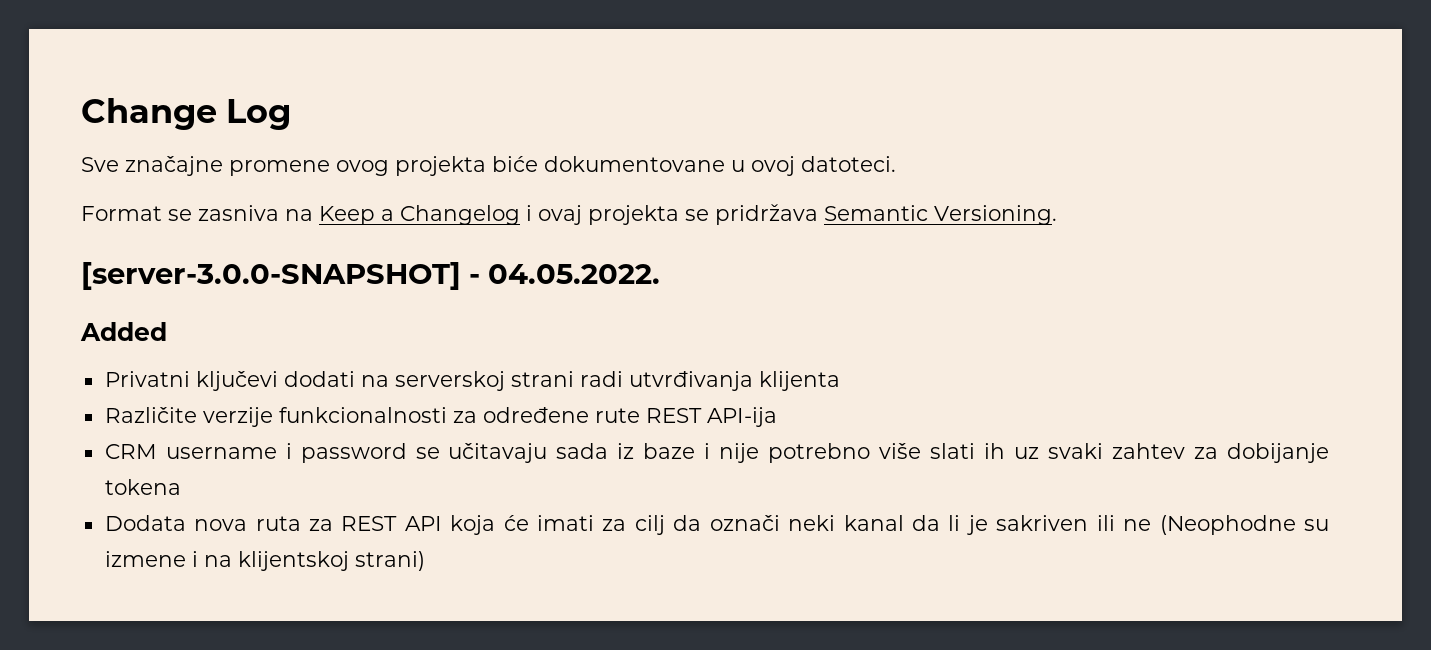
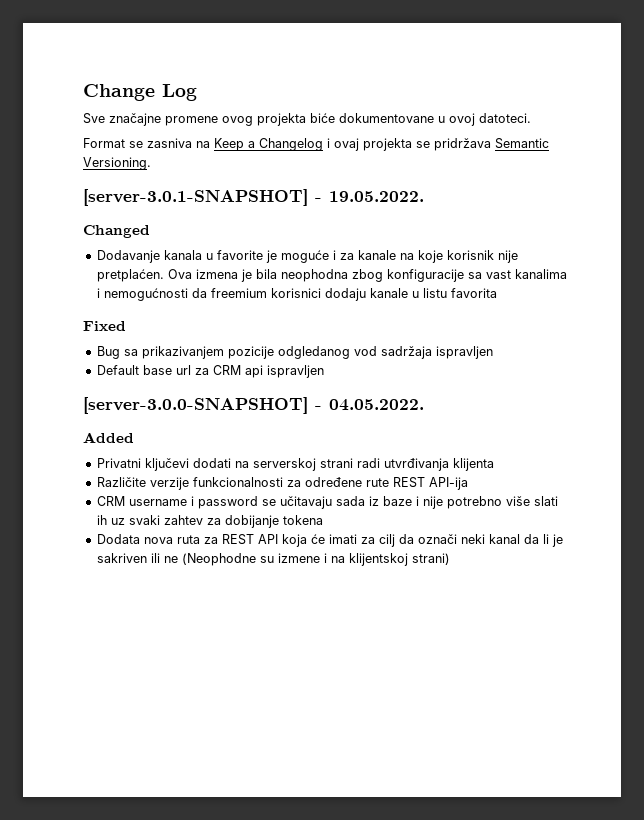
+ [server-3.0.1-SNAPSHOT] - 19.05.2022.
+ Changed
+ Dodavanje kanala u favorite je moguće i za kanale na koje korisnik nije pretplaćen. Ova izmena je bila neophodna zbog konfiguracije sa vast kanalima i nemogućnosti da freemium korisnici dodaju kanale u listu favorita
+ Fixed
+ Bug sa prikazivanjem pozicije odgledanog vod sadržaja ispravljen
+ Default base url za CRM api ispravljen

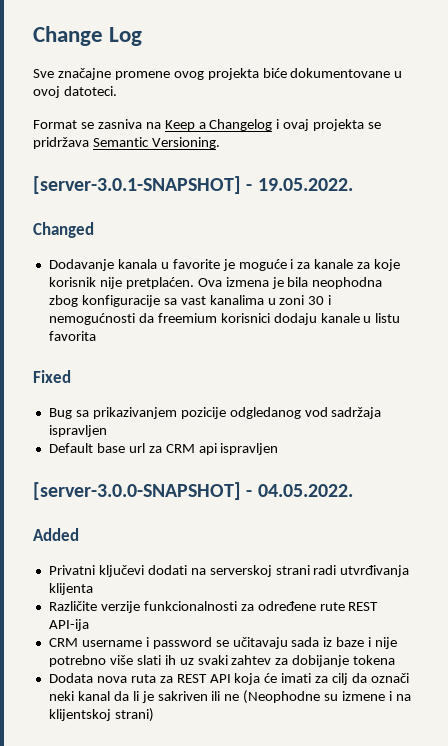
- Dodavanje kanala u favorite je moguće i za kanale na koje korisnik nije pretplaćen.
+ Dodavanje kanala u favorite je moguće i za kanale za koje korisnik nije pretplaćen.
- Ova izmena je bila neophodna zbog konfiguracije sa vast kanalima i nemogućnosti da freemium korisnici dodaju kanale u listu favorita
+ Ova izmena je bila neophodna zbog konfiguracije sa vast kanalima u zoni 30 i nemogućnosti da freemium korisnici dodaju kanale u listu favorita

